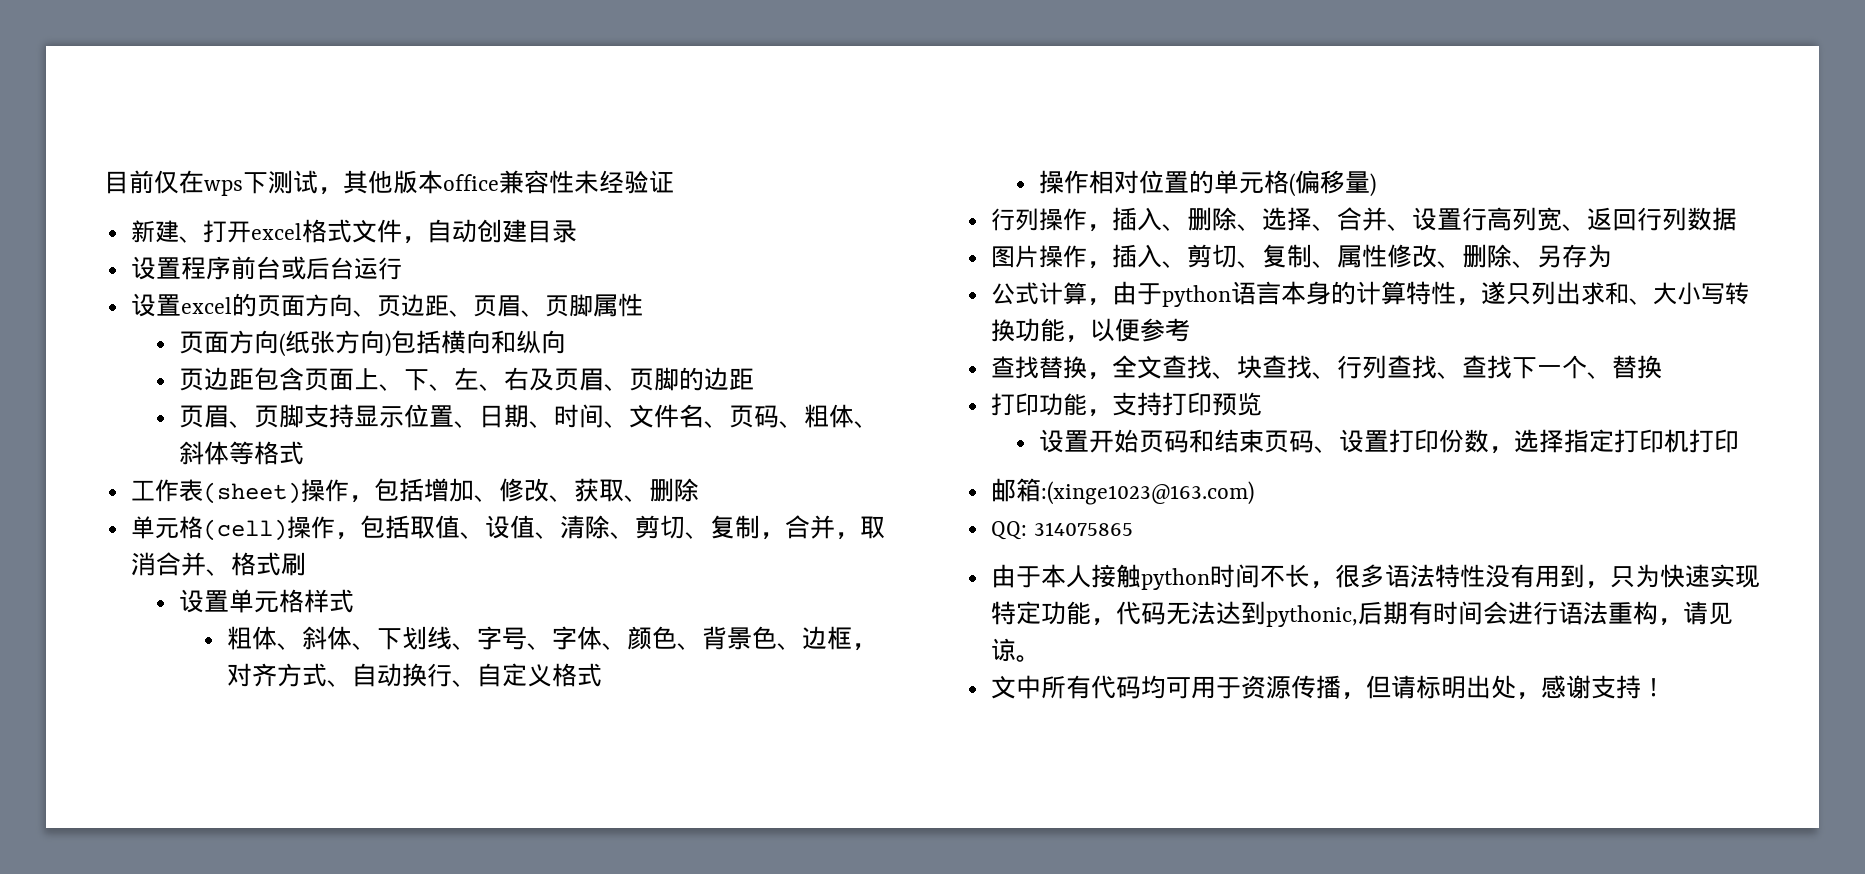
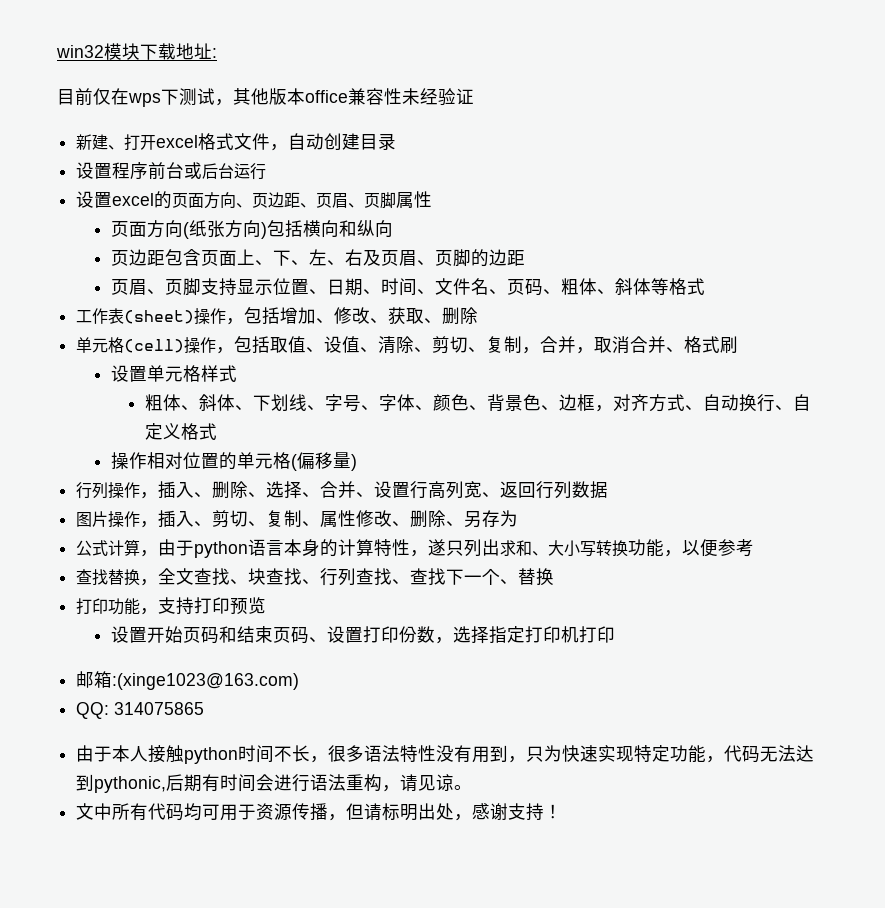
+ win32模块下载地址:

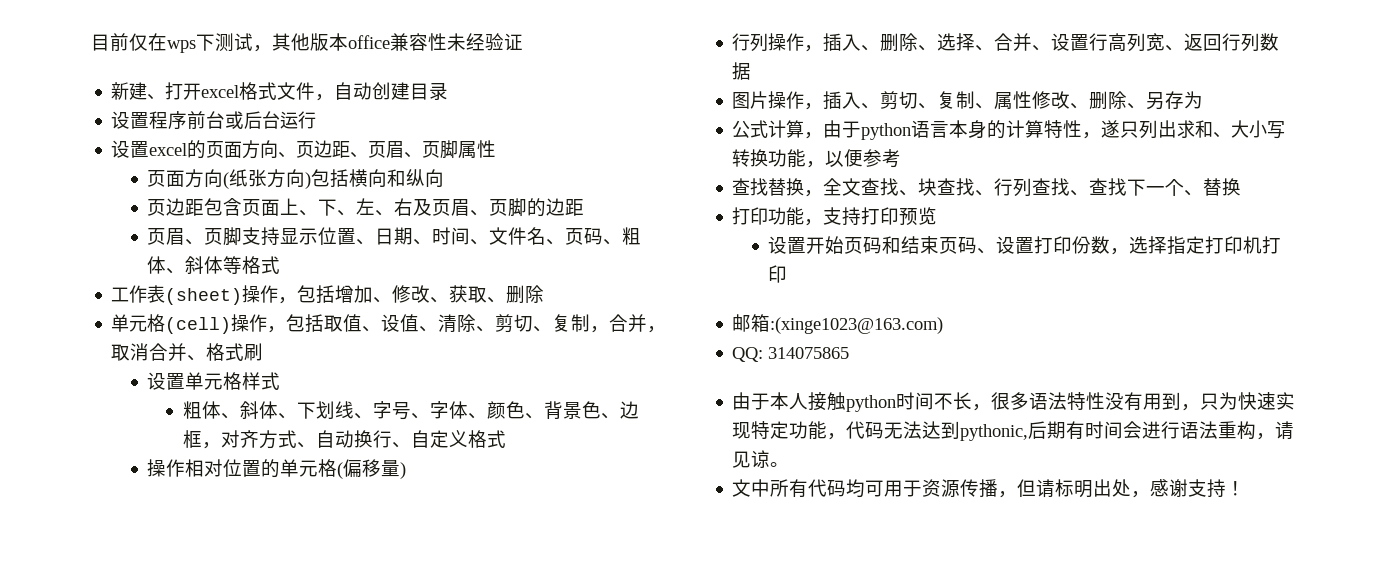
- win32模块下载地址:

